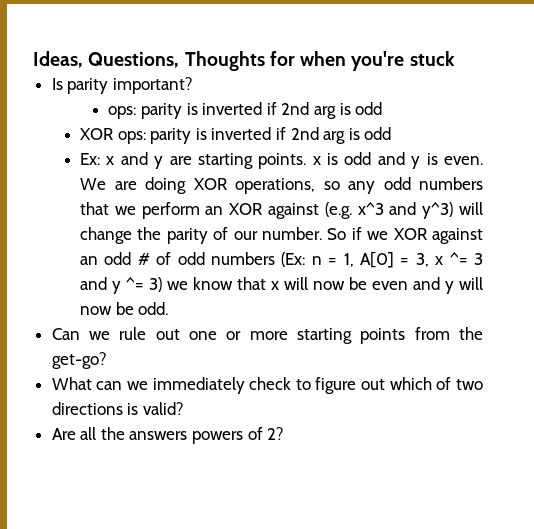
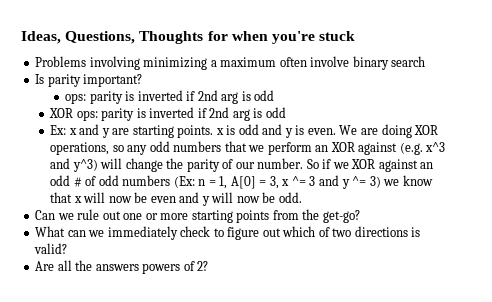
+ Problems involving minimizing a maximum often involve binary search

